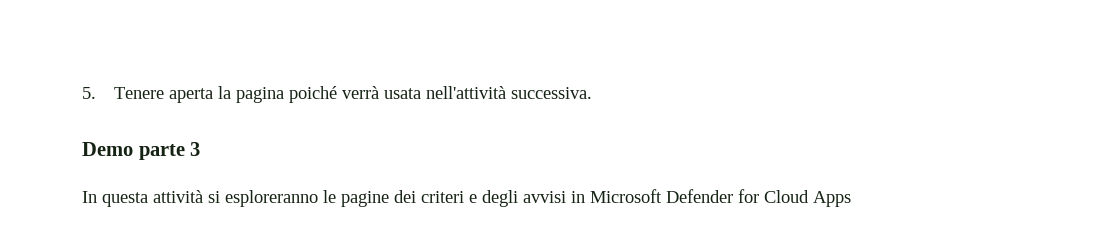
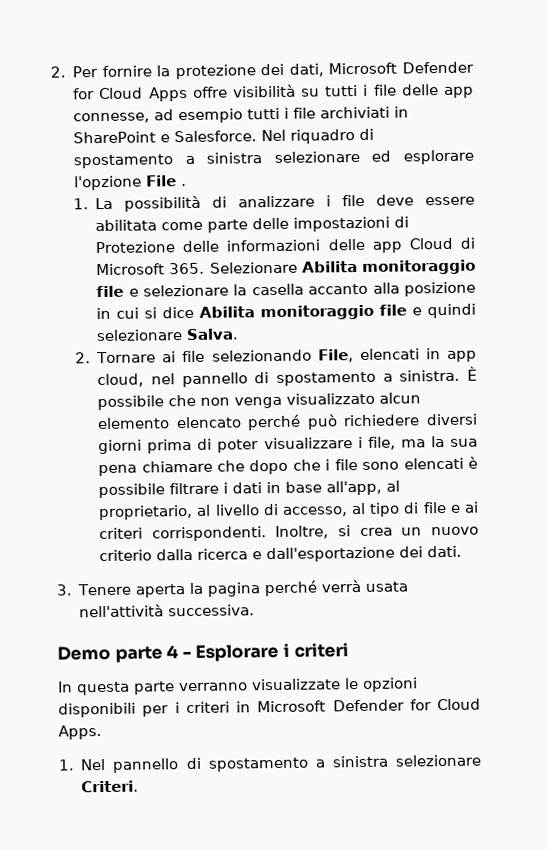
- 5. Tenere aperta la pagina poiché verrà usata nell'attività successiva.
+ 2. Per fornire la protezione dei dati, Microsoft Defender for Cloud Apps offre visibilità su tutti i file delle app connesse, ad esempio tutti i file archiviati in SharePoint e Salesforce. Nel riquadro di spostamento a sinistra selezionare ed esplorare l'opzione File .
+ 1. La possibilità di analizzare i file deve essere abilitata come parte delle impostazioni di Protezione delle informazioni delle app Cloud di Microsoft 365. Selezionare Abilita monitoraggio file e selezionare la casella accanto alla posizione in cui si dice Abilita monitoraggio file e quindi selezionare Salva.
+ 2. Tornare ai file selezionando File, elencati in app cloud, nel pannello di spostamento a sinistra. È possibile che non venga visualizzato alcun elemento elencato perché può richiedere diversi giorni prima di poter visualizzare i file, ma la sua pena chiamare che dopo che i file sono elencati è possibile filtrare i dati in base all'app, al proprietario, al livello di accesso, al tipo di file e ai criteri corrispondenti. Inoltre, si crea un nuovo criterio dalla ricerca e dall'esportazione dei dati.
+ 3. Tenere aperta la pagina perché verrà usata nell'attività successiva.
- Demo parte 3
- In questa attività si esploreranno le pagine dei criteri e degli avvisi in Microsoft Defender for Cloud Apps
+ Demo parte 4 - Esplorare i criteri
+ In questa parte verranno visualizzate le opzioni disponibili per i criteri in Microsoft Defender for Cloud Apps.
+ 1. Nel pannello di spostamento a sinistra selezionare Criteri.

